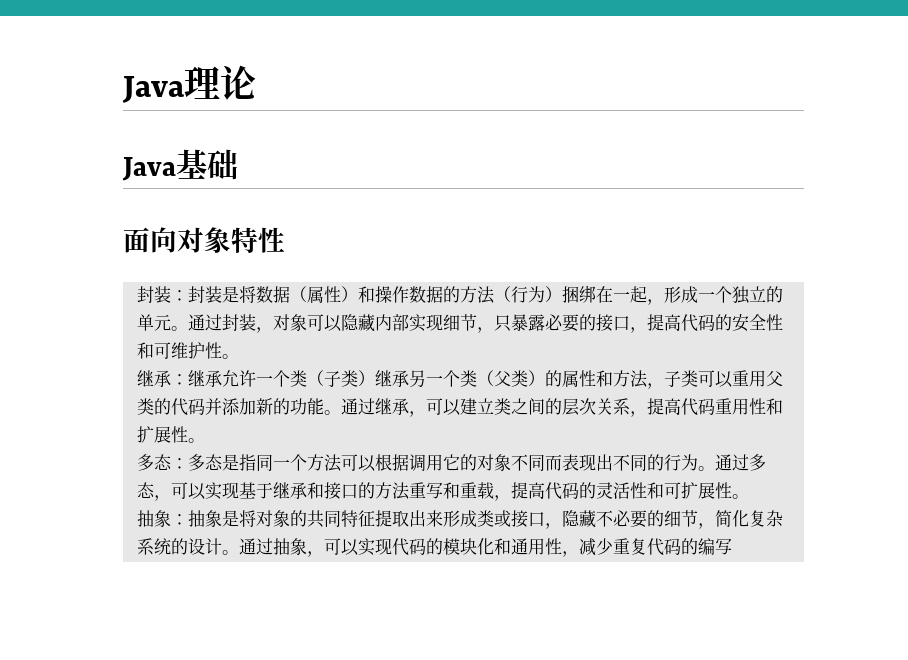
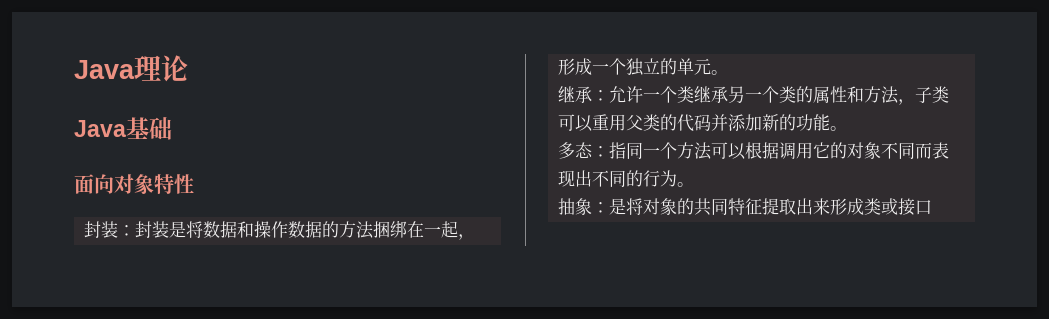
- 封装：封装是将数据（属性）和操作数据的方法（行为）捆绑在一起，形成一个独立的单元。通过封装，对象可以隐藏内部实现细节，只暴露必要的接口，提高代码的安全性和可维护性。
+ 封装：封装是将数据和操作数据的方法捆绑在一起，形成一个独立的单元。
- 继承：继承允许一个类（子类）继承另一个类（父类）的属性和方法，子类可以重用父类的代码并添加新的功能。通过继承，可以建立类之间的层次关系，提高代码重用性和扩展性。
+ 继承：允许一个类继承另一个类的属性和方法，子类可以重用父类的代码并添加新的功能。
- 多态：多态是指同一个方法可以根据调用它的对象不同而表现出不同的行为。通过多态，可以实现基于继承和接口的方法重写和重载，提高代码的灵活性和可扩展性。
+ 多态：指同一个方法可以根据调用它的对象不同而表现出不同的行为。
- 抽象：抽象是将对象的共同特征提取出来形成类或接口，隐藏不必要的细节，简化复杂系统的设计。通过抽象，可以实现代码的模块化和通用性，减少重复代码的编写
+ 抽象：是将对象的共同特征提取出来形成类或接口

